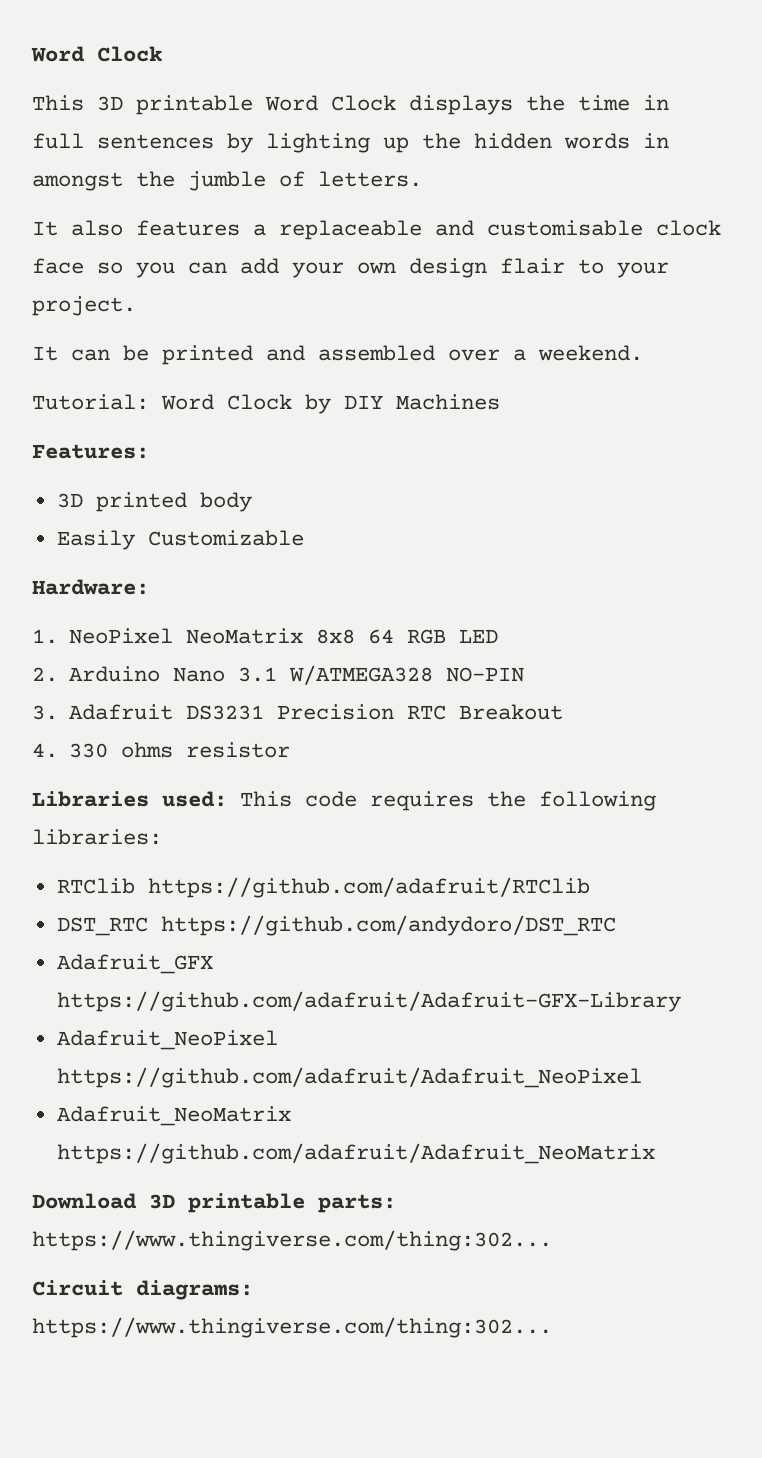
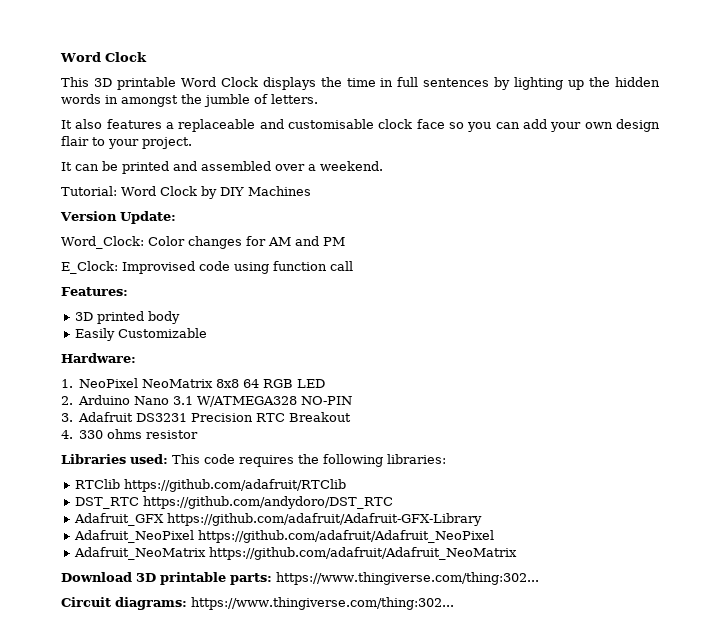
+ Version Update:
+ Word_Clock: Color changes for AM and PM
+ E_Clock: Improvised code using function call

